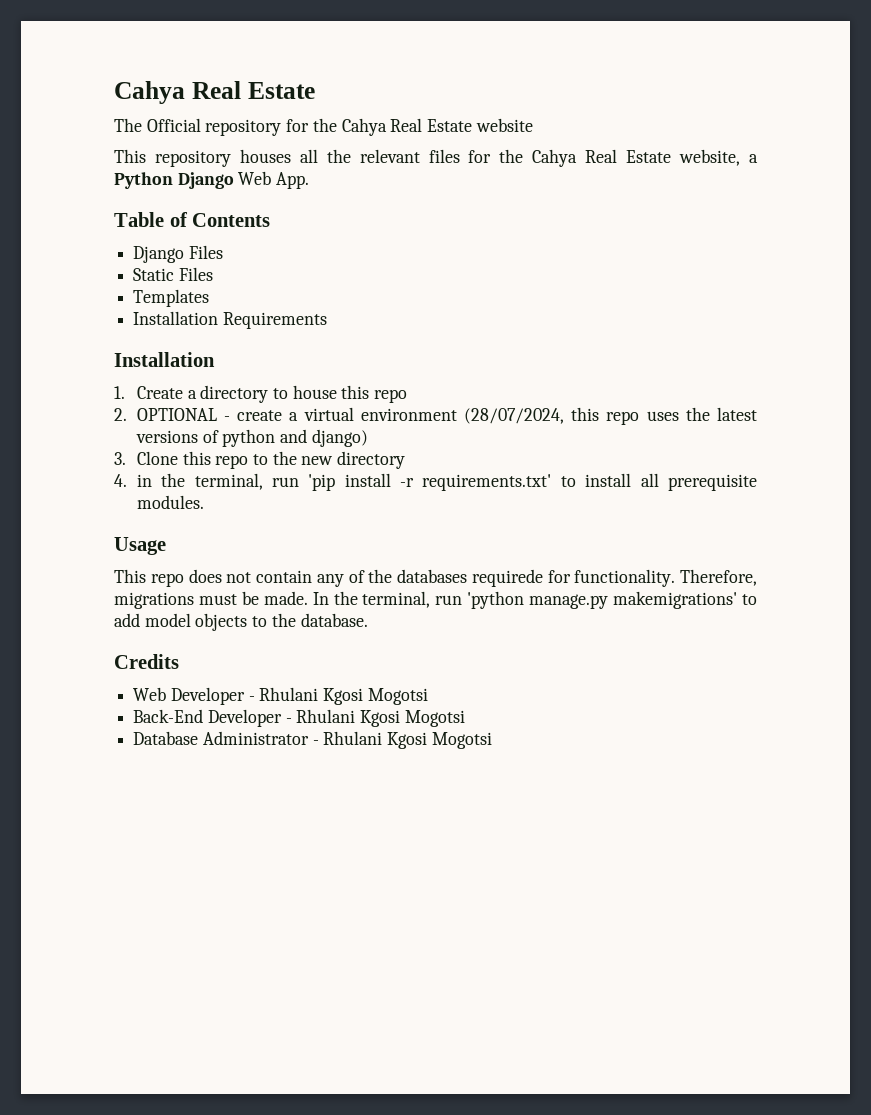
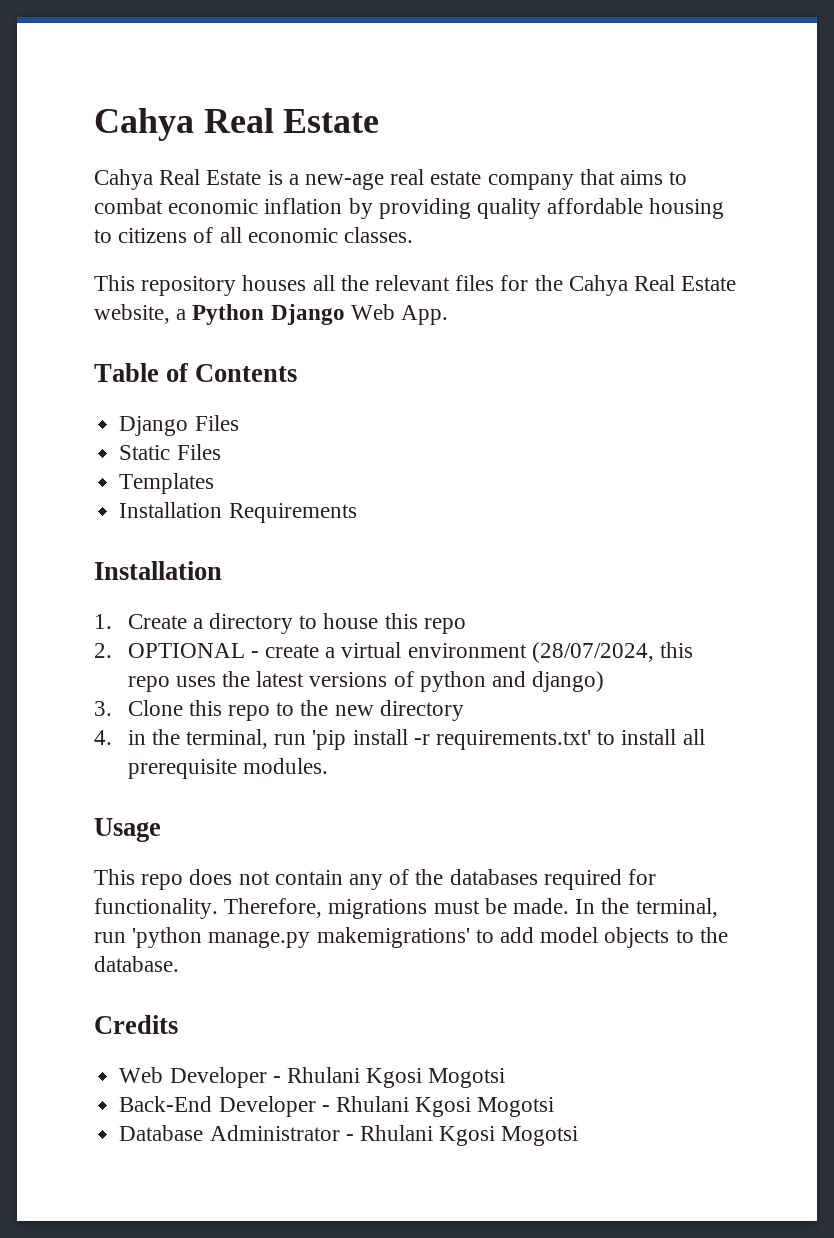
- The Official repository for the Cahya Real Estate website
+ Cahya Real Estate is a new-age real estate company that aims to combat economic inflation by providing quality affordable housing to citizens of all economic classes.
- This repo does not contain any of the databases requirede for functionality.
+ This repo does not contain any of the databases required for functionality.

